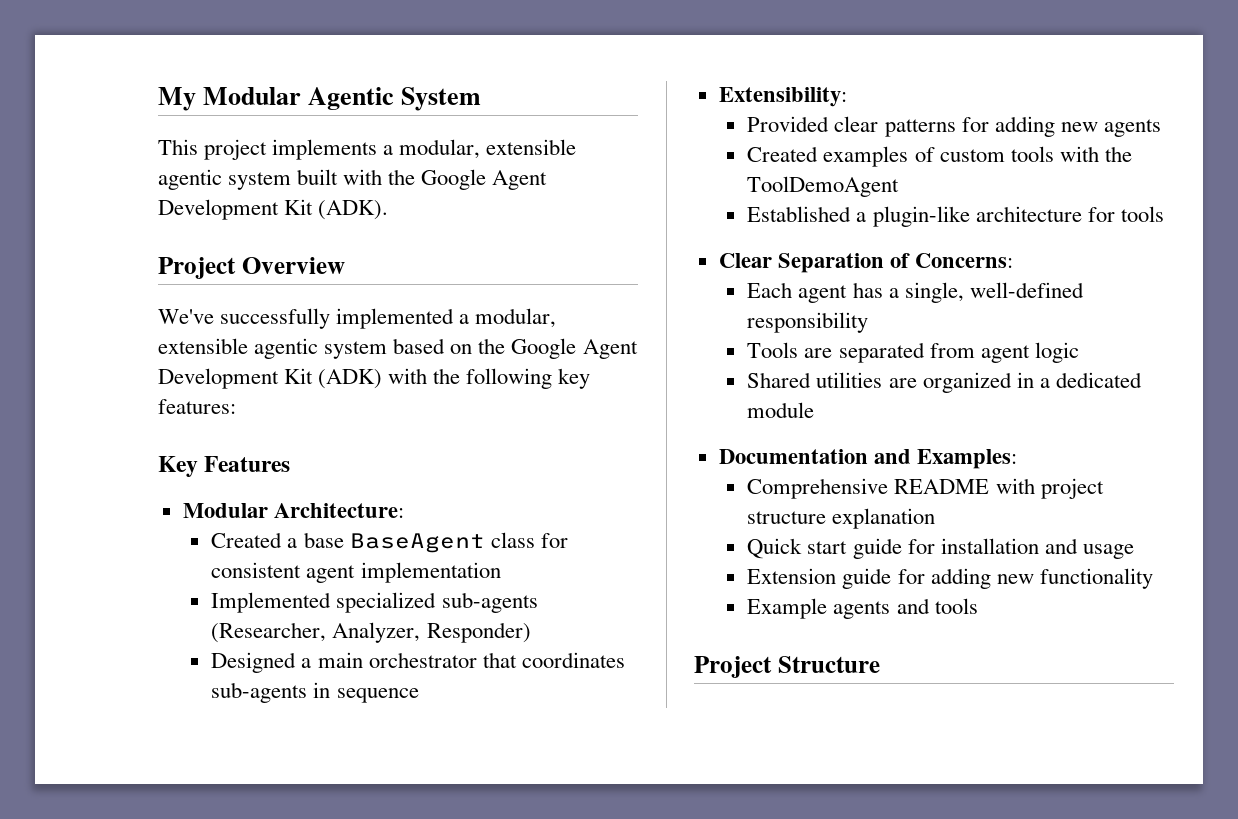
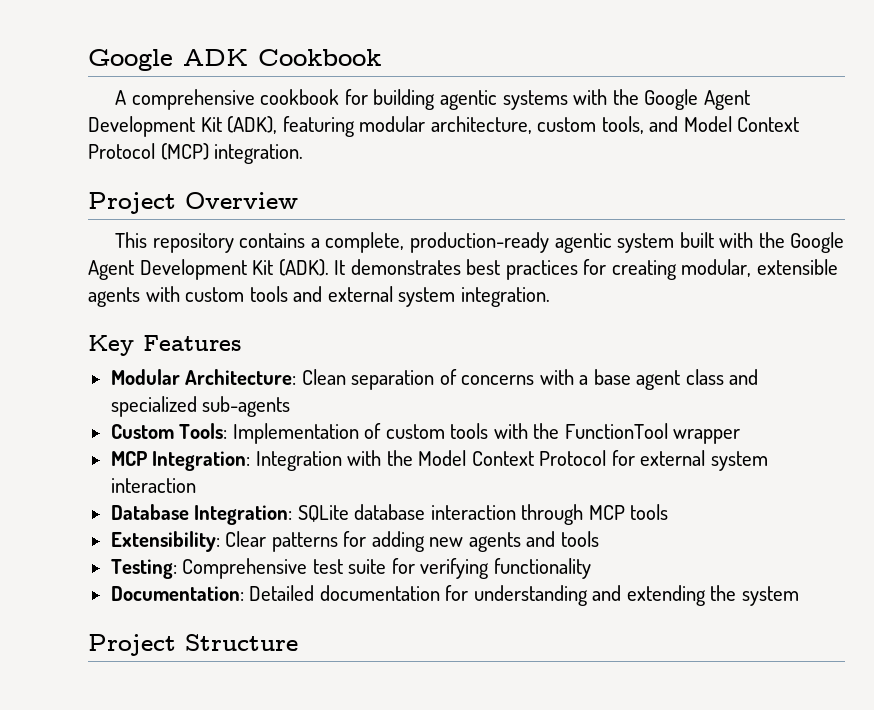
- My Modular Agentic System
- This project implements a modular, extensible agentic system built with the Google Agent Development Kit (ADK).
+ Google ADK Cookbook
+ A comprehensive cookbook for building agentic systems with the Google Agent Development Kit (ADK), featuring modular architecture, custom tools, and Model Context Protocol (MCP) integration.
  Project Overview
- We've successfully implemented a modular, extensible agentic system based on the Google Agent Development Kit (ADK) with the following key features:
+ This repository contains a complete, production-ready agentic system built with the Google Agent Development Kit (ADK). It demonstrates best practices for creating modular, extensible agents with custom tools and external system integration.
  Key Features
- Modular Architecture:
- Created a base BaseAgent class for consistent agent implementation
- Implemented specialized sub-agents (Researcher, Analyzer, Responder)
- Designed a main orchestrator that coordinates sub-agents in sequence
+ Modular Architecture: Clean separation of concerns with a base agent class and specialized sub-agents
+ Custom Tools: Implementation of custom tools with the FunctionTool wrapper
+ MCP Integration: Integration with the Model Context Protocol for external system interaction
+ Database Integration: SQLite database interaction through MCP tools
- Extensibility:
- Provided clear patterns for adding new agents
- Created examples of custom tools with the ToolDemoAgent
- Established a plugin-like architecture for tools
- Clear Separation of Concerns:
- Each agent has a single, well-defined responsibility
- Tools are separated from agent logic
- Shared utilities are organized in a dedicated module
- Documentation and Examples:
- Comprehensive README with project structure explanation
- Quick start guide for installation and usage
- Extension guide for adding new functionality
- Example agents and tools
+ Extensibility: Clear patterns for adding new agents and tools
+ Testing: Comprehensive test suite for verifying functionality
+ Documentation: Detailed documentation for understanding and extending the system

